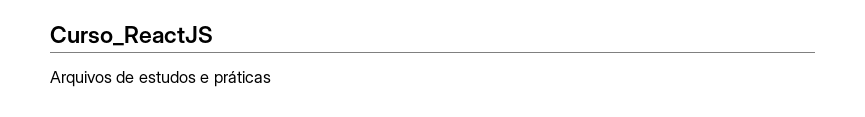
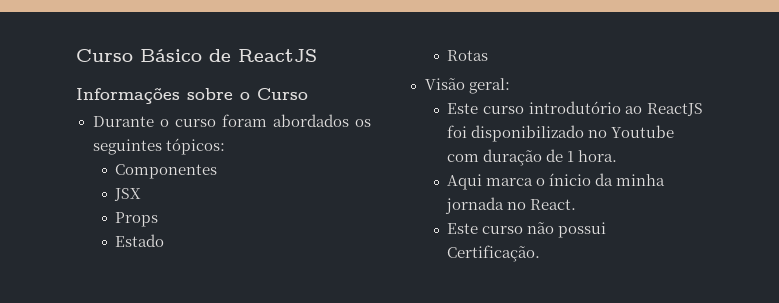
- Curso_ReactJS
- Arquivos de estudos e práticas
+ Curso Básico de ReactJS
+ Informações sobre o Curso
+ Durante o curso foram abordados os seguintes tópicos:
+ Componentes
+ JSX
+ Props
+ Estado
+ Rotas
+ Visão geral:
+ Este curso introdutório ao ReactJS foi disponibilizado no Youtube com duração de 1 hora.
+ Aqui marca o ínicio da minha jornada no React.
+ Este curso não possui Certificação.

